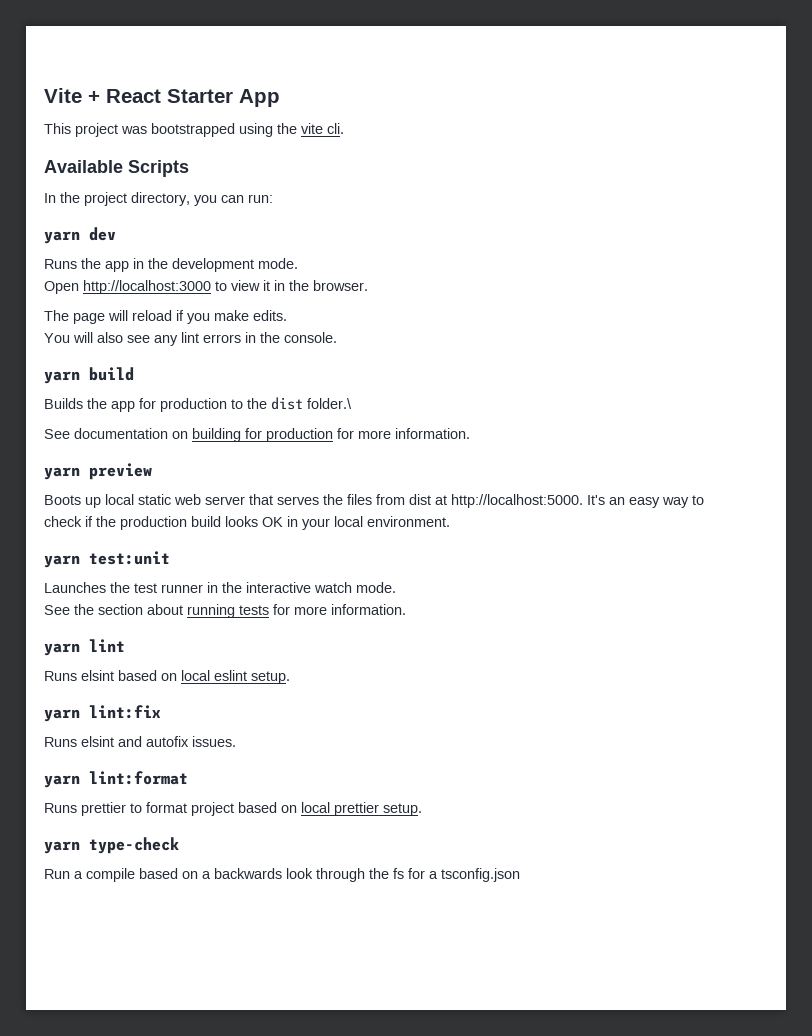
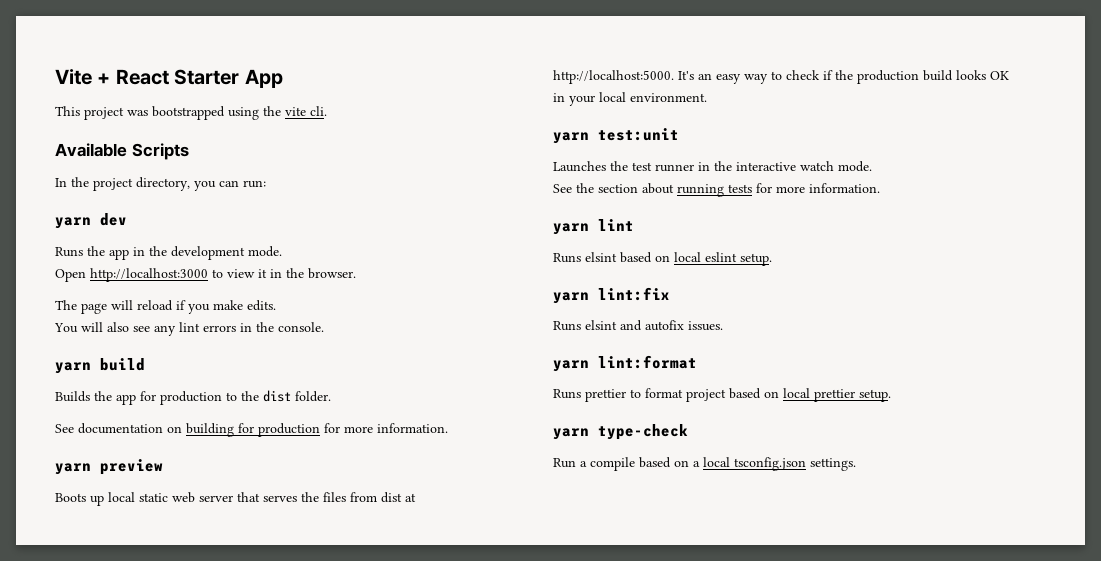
- Builds the app for production to the dist folder.\
+ Builds the app for production to the dist folder.
- Run a compile based on a backwards look through the fs for a tsconfig.json
+ Run a compile based on a local tsconfig.json settings.

